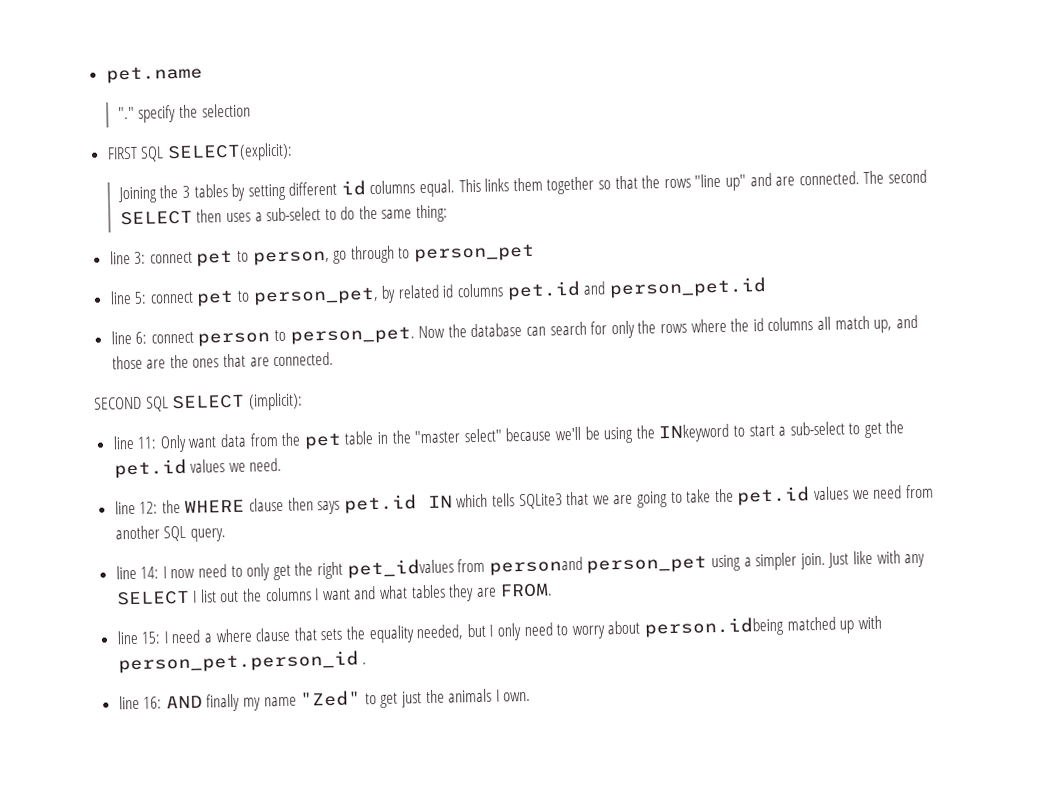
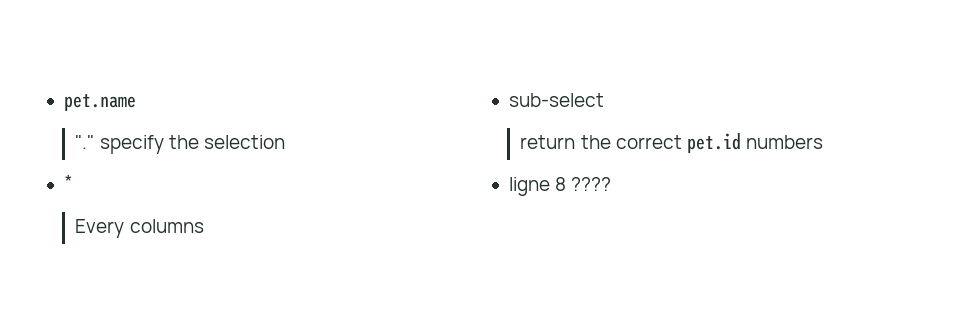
- FIRST SQL SELECT(explicit):
- Joining the 3 tables by setting different id columns equal. This links them together so that the rows "line up" and are connected. The second SELECT then uses a sub-select to do the same thing:
- line 3: connect pet to person, go through to person_pet
- line 5: connect pet to person_pet, by related id columns pet.id and person_pet.id
- line 6: connect person to person_pet. Now the database can search for only the rows where the id columns all match up, and those are the ones that are connected.
- SECOND SQL SELECT (implicit):
- line 11: Only want data from the pet table in the "master select" because we'll be using the INkeyword to start a sub-select to get the pet.id values we need.
- line 12: the WHERE clause then says pet.id IN which tells SQLite3 that we are going to take the pet.id values we need from another SQL query.
- line 14: I now need to only get the right pet_idvalues from personand person_pet using a simpler join. Just like with any SELECT I list out the columns I want and what tables they are FROM.
- line 15: I need a where clause that sets the equality needed, but I only need to worry about person.idbeing matched up with person_pet.person_id .
- line 16: AND finally my name "Zed" to get just the animals I own.
+ *
+ Every columns
+ sub-select
+ return the correct pet.id numbers
+ ligne 8 ????

